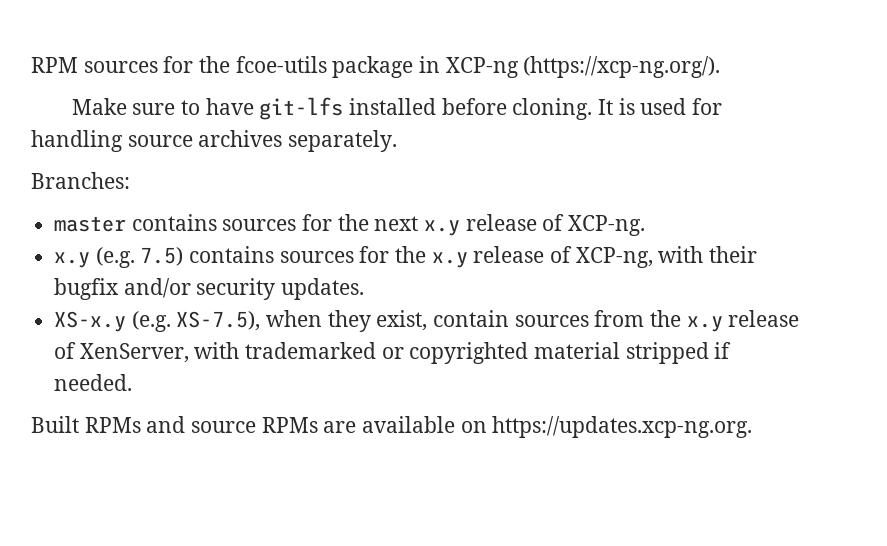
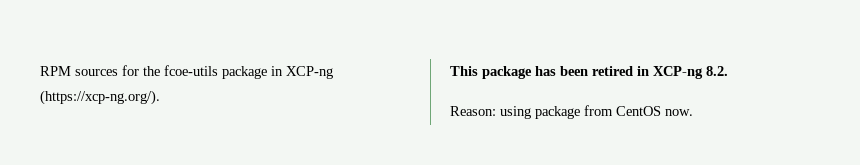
- Make sure to have git-lfs installed before cloning. It is used for handling source archives separately.
- Branches:
- master contains sources for the next x.y release of XCP-ng.
- x.y (e.g. 7.5) contains sources for the x.y release of XCP-ng, with their bugfix and/or security updates.
- XS-x.y (e.g. XS-7.5), when they exist, contain sources from the x.y release of XenServer, with trademarked or copyrighted material stripped if needed.
- Built RPMs and source RPMs are available on https://updates.xcp-ng.org.
+ This package has been retired in XCP-ng 8.2.
+ Reason: using package from CentOS now.

